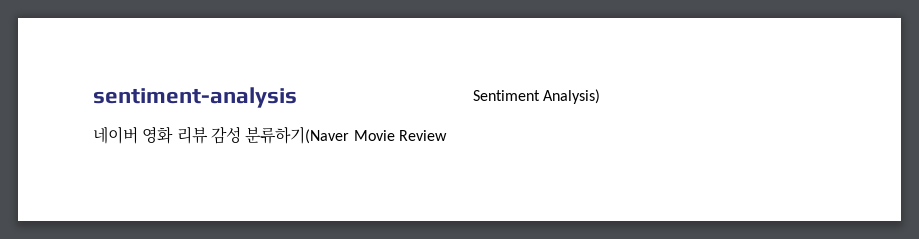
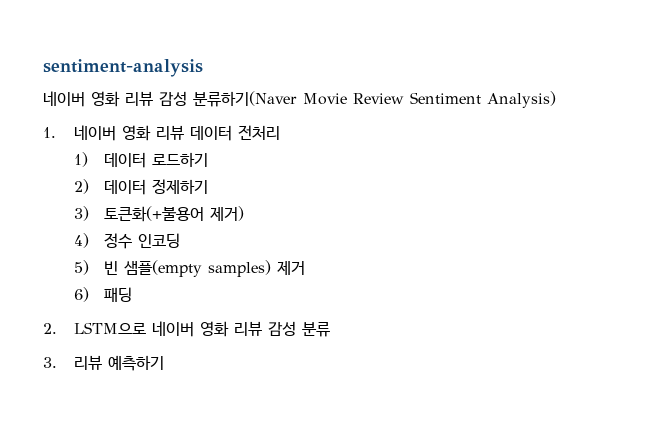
+ 1. 네이버 영화 리뷰 데이터 전처리
+ 1) 데이터 로드하기
+ 2) 데이터 정제하기
+ 3) 토큰화(+불용어 제거)
+ 4) 정수 인코딩
+ 5) 빈 샘플(empty samples) 제거
+ 6) 패딩
+ 2. LSTM으로 네이버 영화 리뷰 감성 분류
+ 3. 리뷰 예측하기

